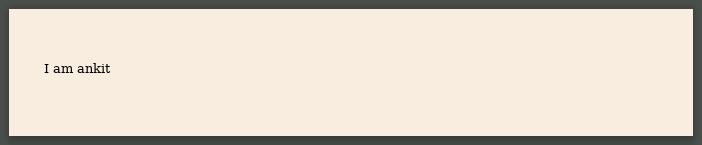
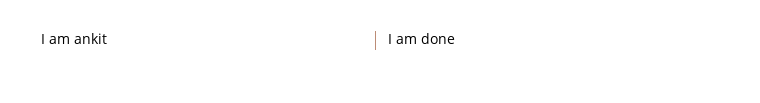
+ I am done

